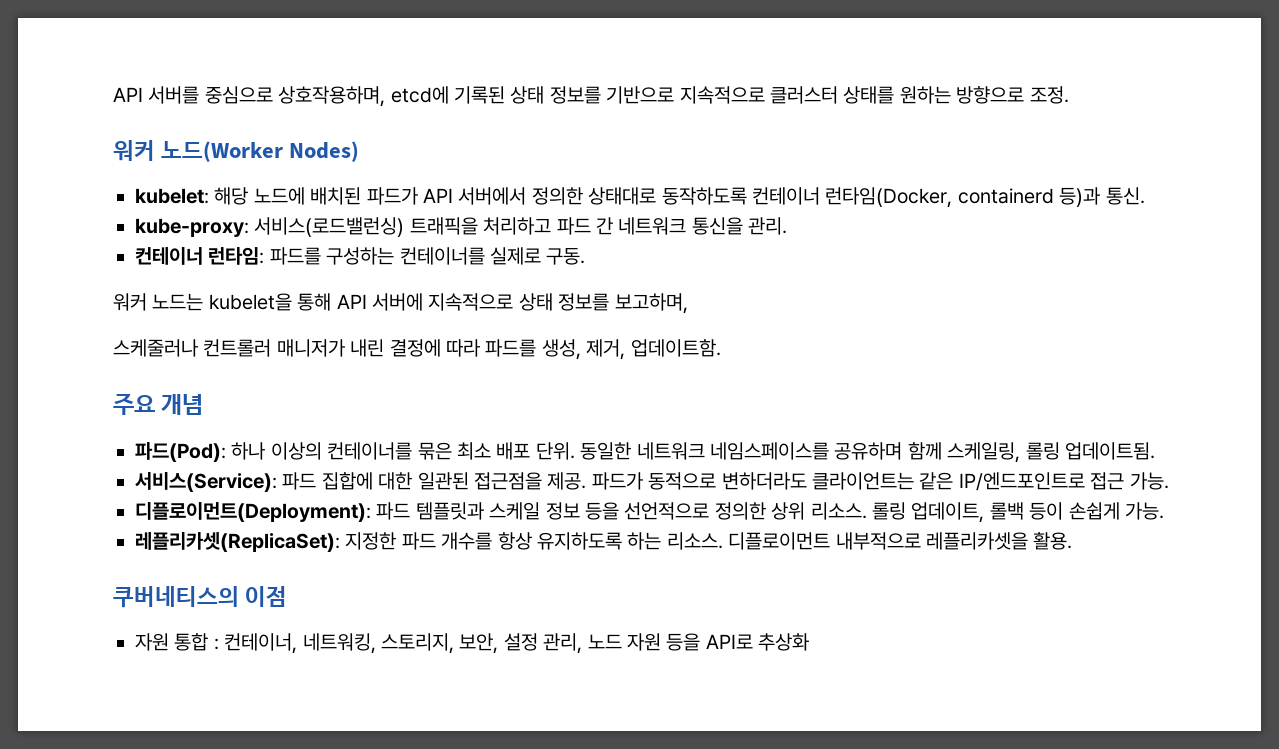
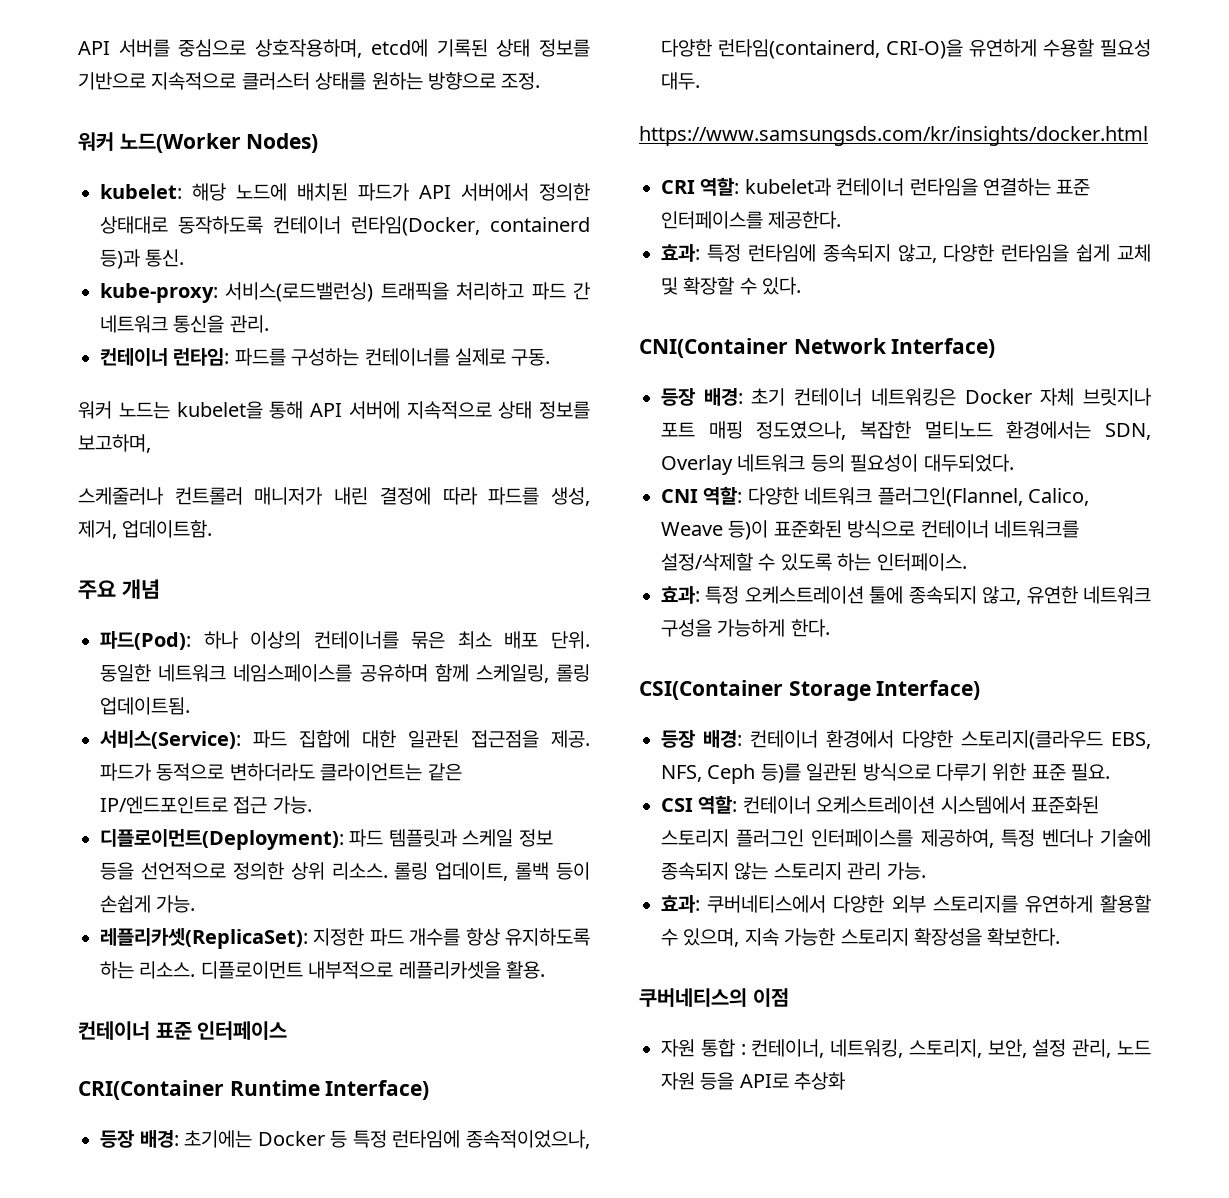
+ 컨테이너 표준 인터페이스
+ CRI(Container Runtime Interface)
+ 등장 배경: 초기에는 Docker 등 특정 런타임에 종속적이었으나, 다양한 런타임(containerd, CRI-O)을 유연하게 수용할 필요성 대두.
+ https://www.samsungsds.com/kr/insights/docker.html
+ CRI 역할: kubelet과 컨테이너 런타임을 연결하는 표준 인터페이스를 제공한다.
+ 효과: 특정 런타임에 종속되지 않고, 다양한 런타임을 쉽게 교체 및 확장할 수 있다.
+ CNI(Container Network Interface)
+ 등장 배경: 초기 컨테이너 네트워킹은 Docker 자체 브릿지나 포트 매핑 정도였으나, 복잡한 멀티노드 환경에서는 SDN, Overlay 네트워크 등의 필요성이 대두되었다.
+ CNI 역할: 다양한 네트워크 플러그인(Flannel, Calico, Weave 등)이 표준화된 방식으로 컨테이너 네트워크를 설정/삭제할 수 있도록 하는 인터페이스.
+ 효과: 특정 오케스트레이션 툴에 종속되지 않고, 유연한 네트워크 구성을 가능하게 한다.
+ CSI(Container Storage Interface)
+ 등장 배경: 컨테이너 환경에서 다양한 스토리지(클라우드 EBS, NFS, Ceph 등)를 일관된 방식으로 다루기 위한 표준 필요.
+ CSI 역할: 컨테이너 오케스트레이션 시스템에서 표준화된 스토리지 플러그인 인터페이스를 제공하여, 특정 벤더나 기술에 종속되지 않는 스토리지 관리 가능.
+ 효과: 쿠버네티스에서 다양한 외부 스토리지를 유연하게 활용할 수 있으며, 지속 가능한 스토리지 확장성을 확보한다.

